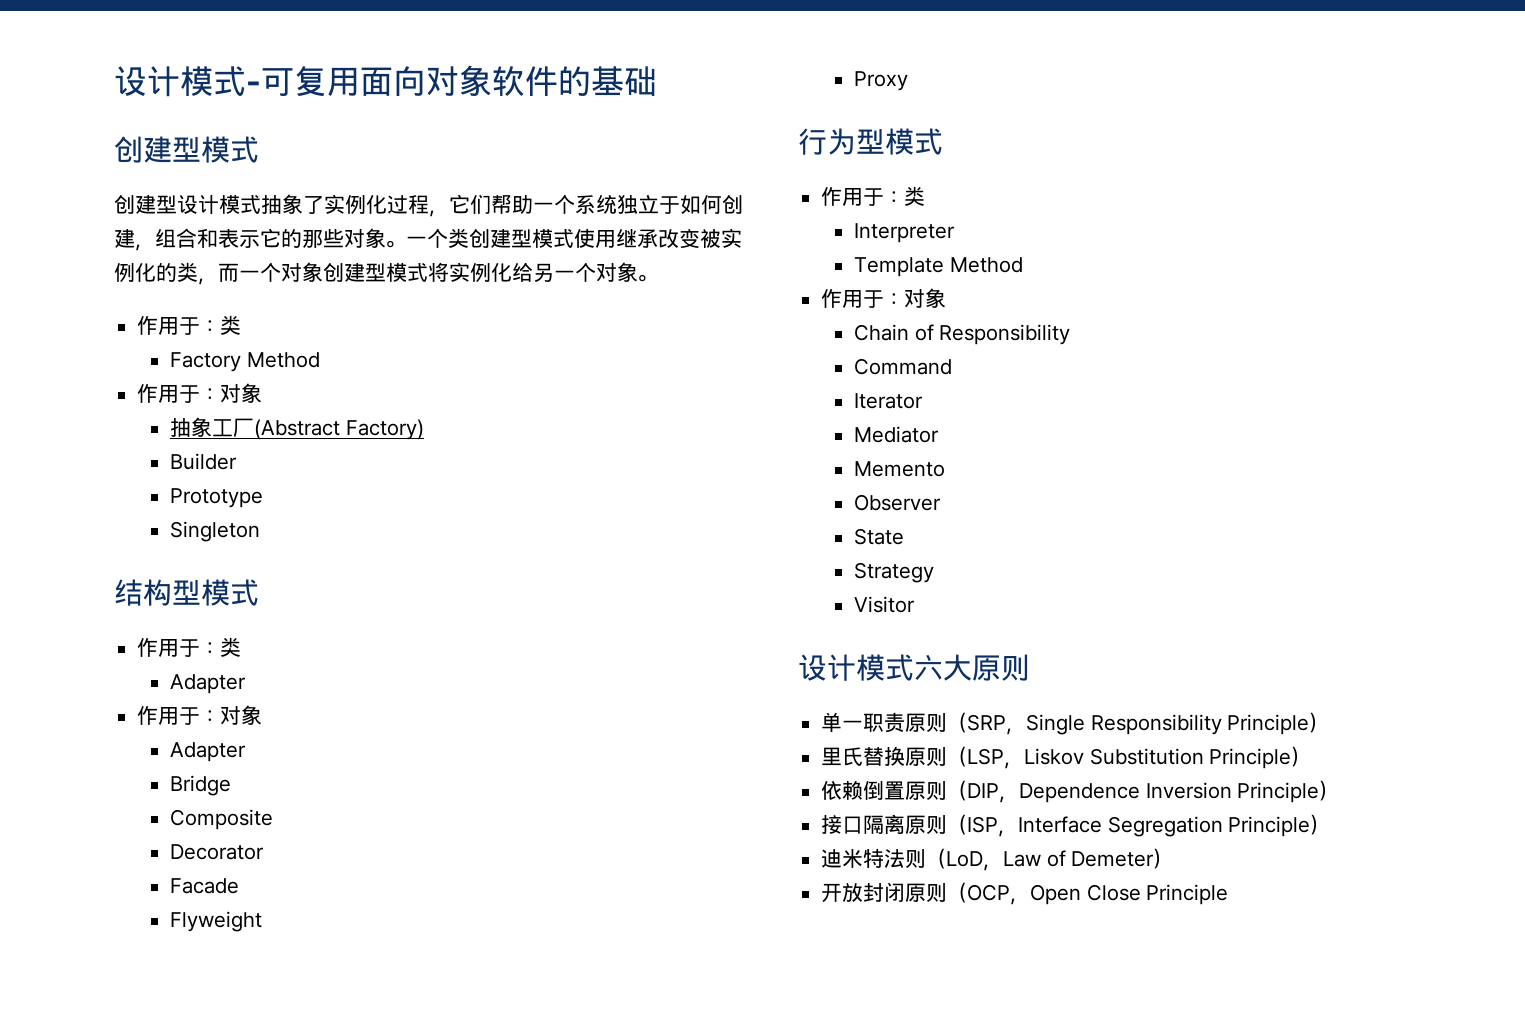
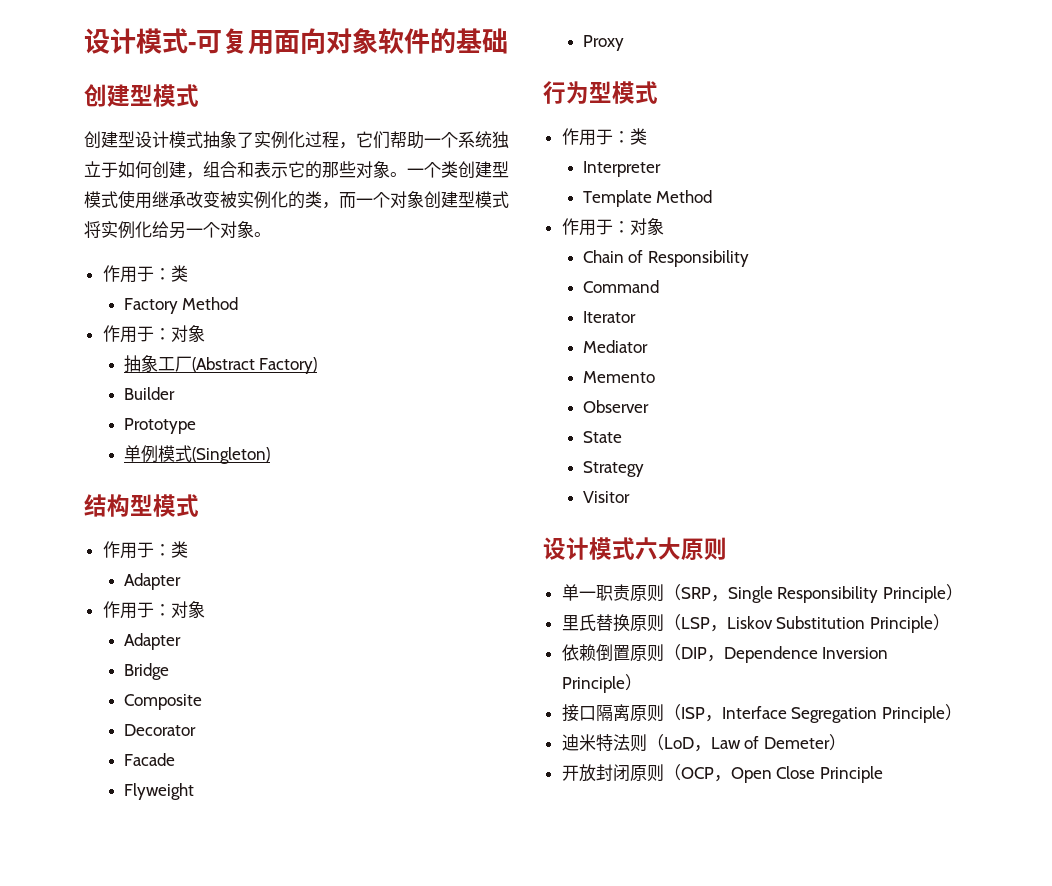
- Singleton
+ 单例模式(Singleton)

